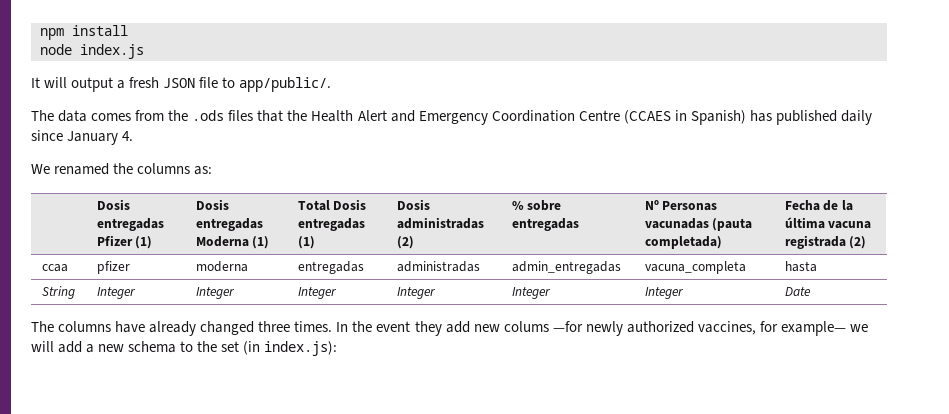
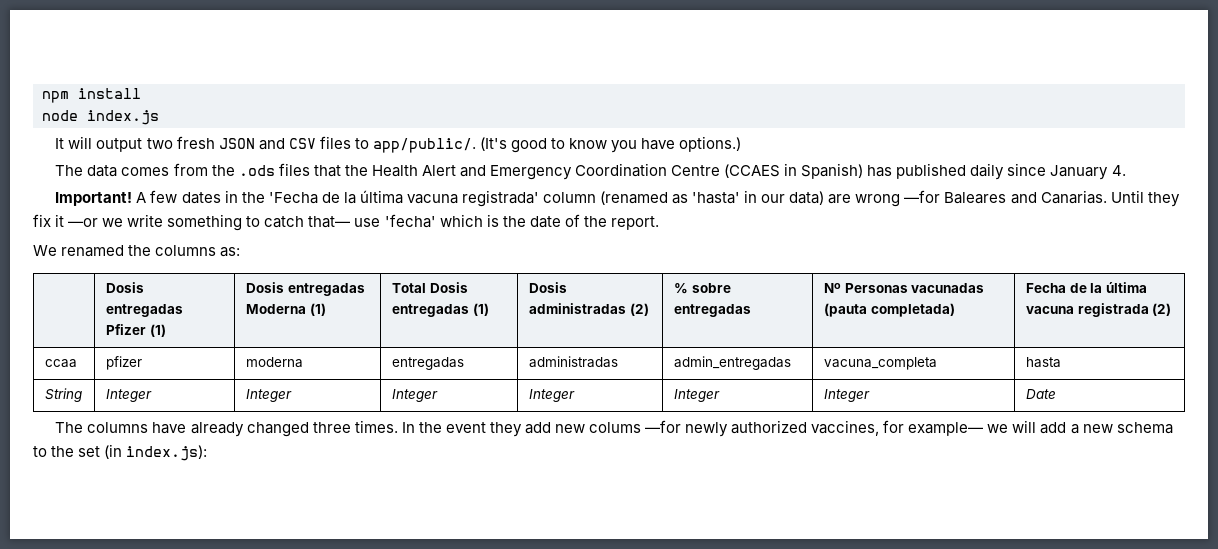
- It will output a fresh JSON file to app/public/.
+ It will output two fresh JSON and CSV files to app/public/. (It's good to know you have options.)
+ Important! A few dates in the 'Fecha de la última vacuna registrada' column (renamed as 'hasta' in our data) are wrong —for Baleares and Canarias. Until they fix it —or we write something to catch that— use 'fecha' which is the date of the report.

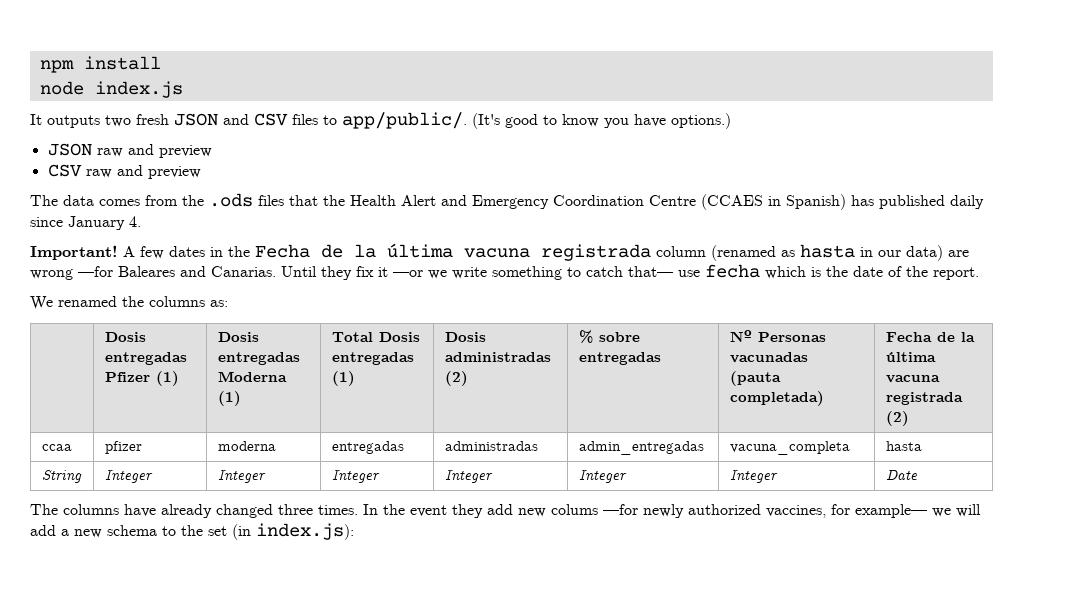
- It will output two fresh JSON and CSV files to app/public/.
+ It outputs two fresh JSON and CSV files to app/public/.
+ JSON raw and preview
+ CSV raw and preview
- A few dates in the 'Fecha de la última vacuna registrada' column (renamed as 'hasta' in our data) are wrong —for Baleares and Canarias.
+ A few dates in the Fecha de la última vacuna registrada column (renamed as hasta in our data) are wrong —for Baleares and Canarias.
- Until they fix it —or we write something to catch that— use 'fecha' which is the date of the report.
+ Until they fix it —or we write something to catch that— use fecha which is the date of the report.

